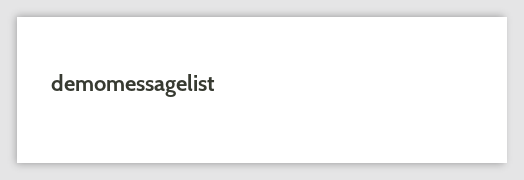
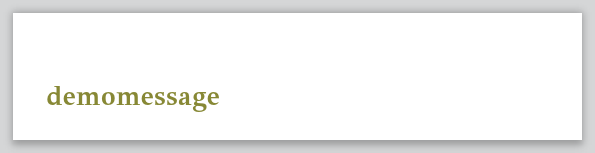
- demomessagelist
+ demomessage

